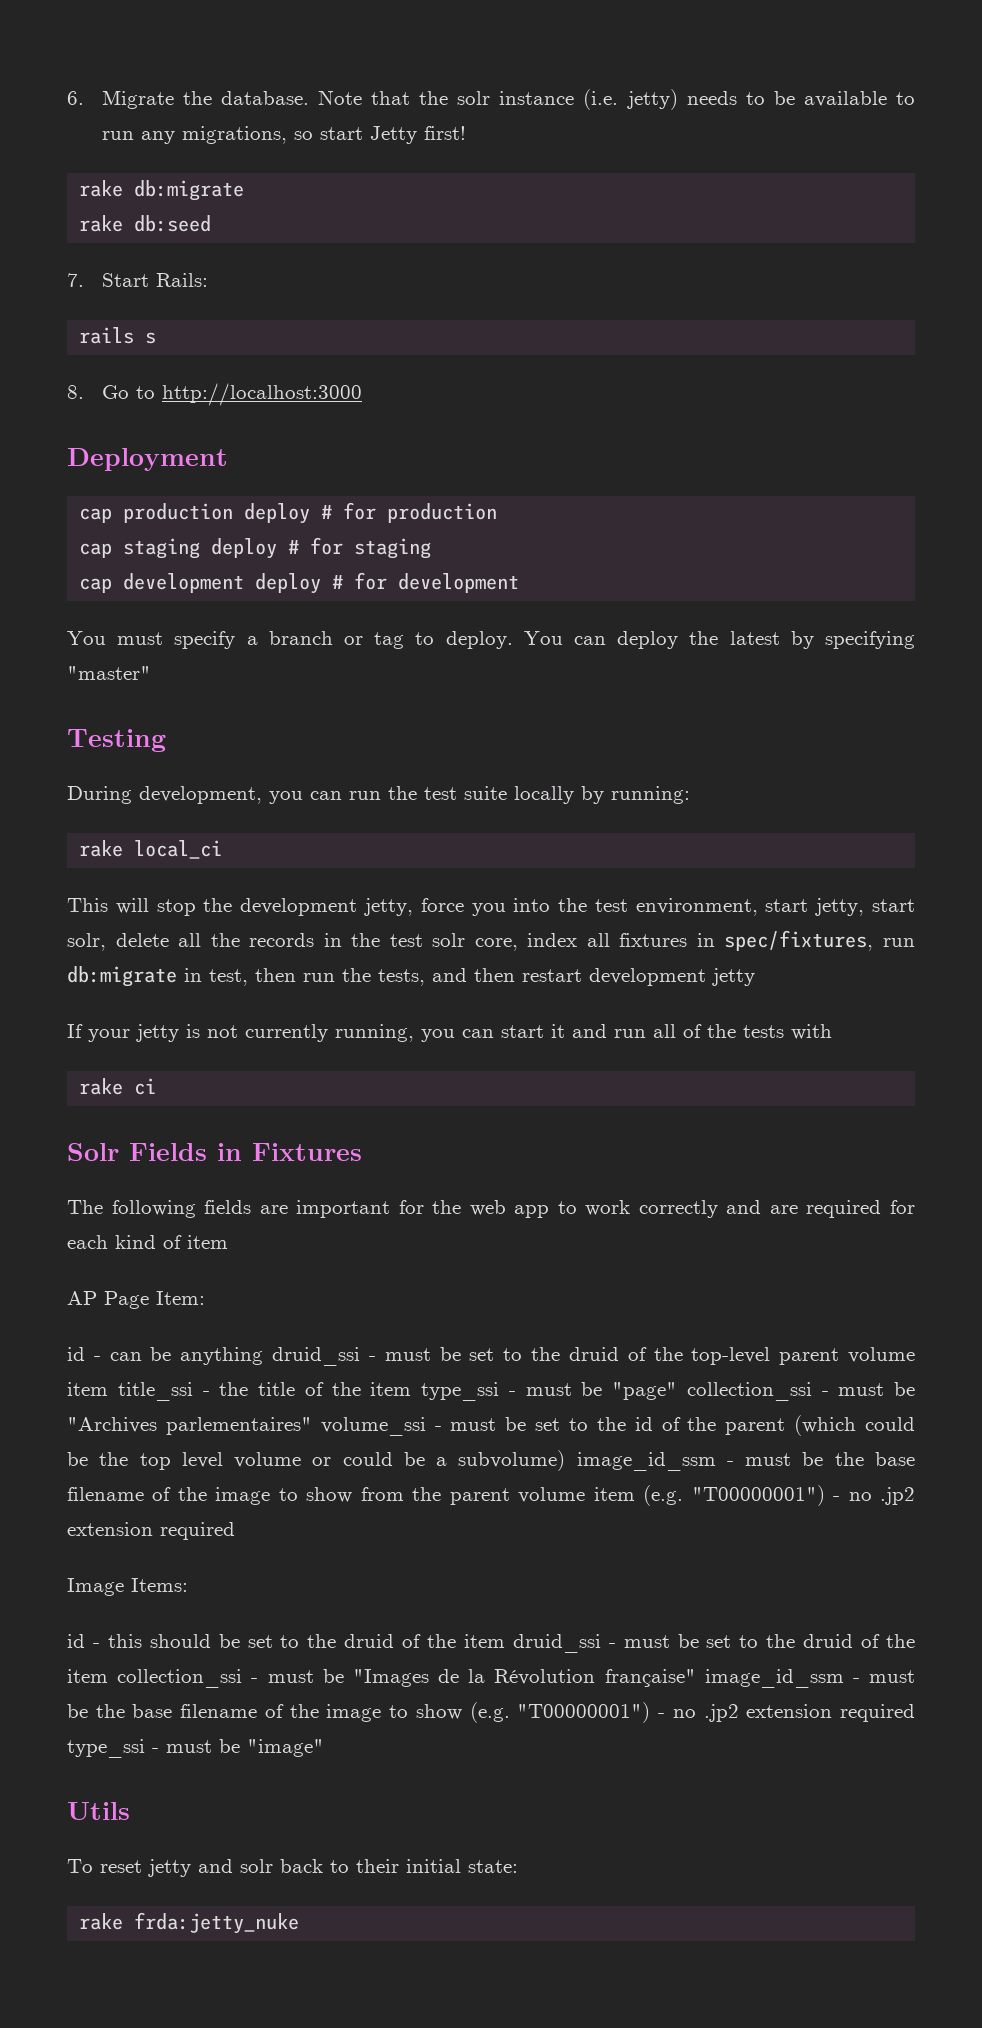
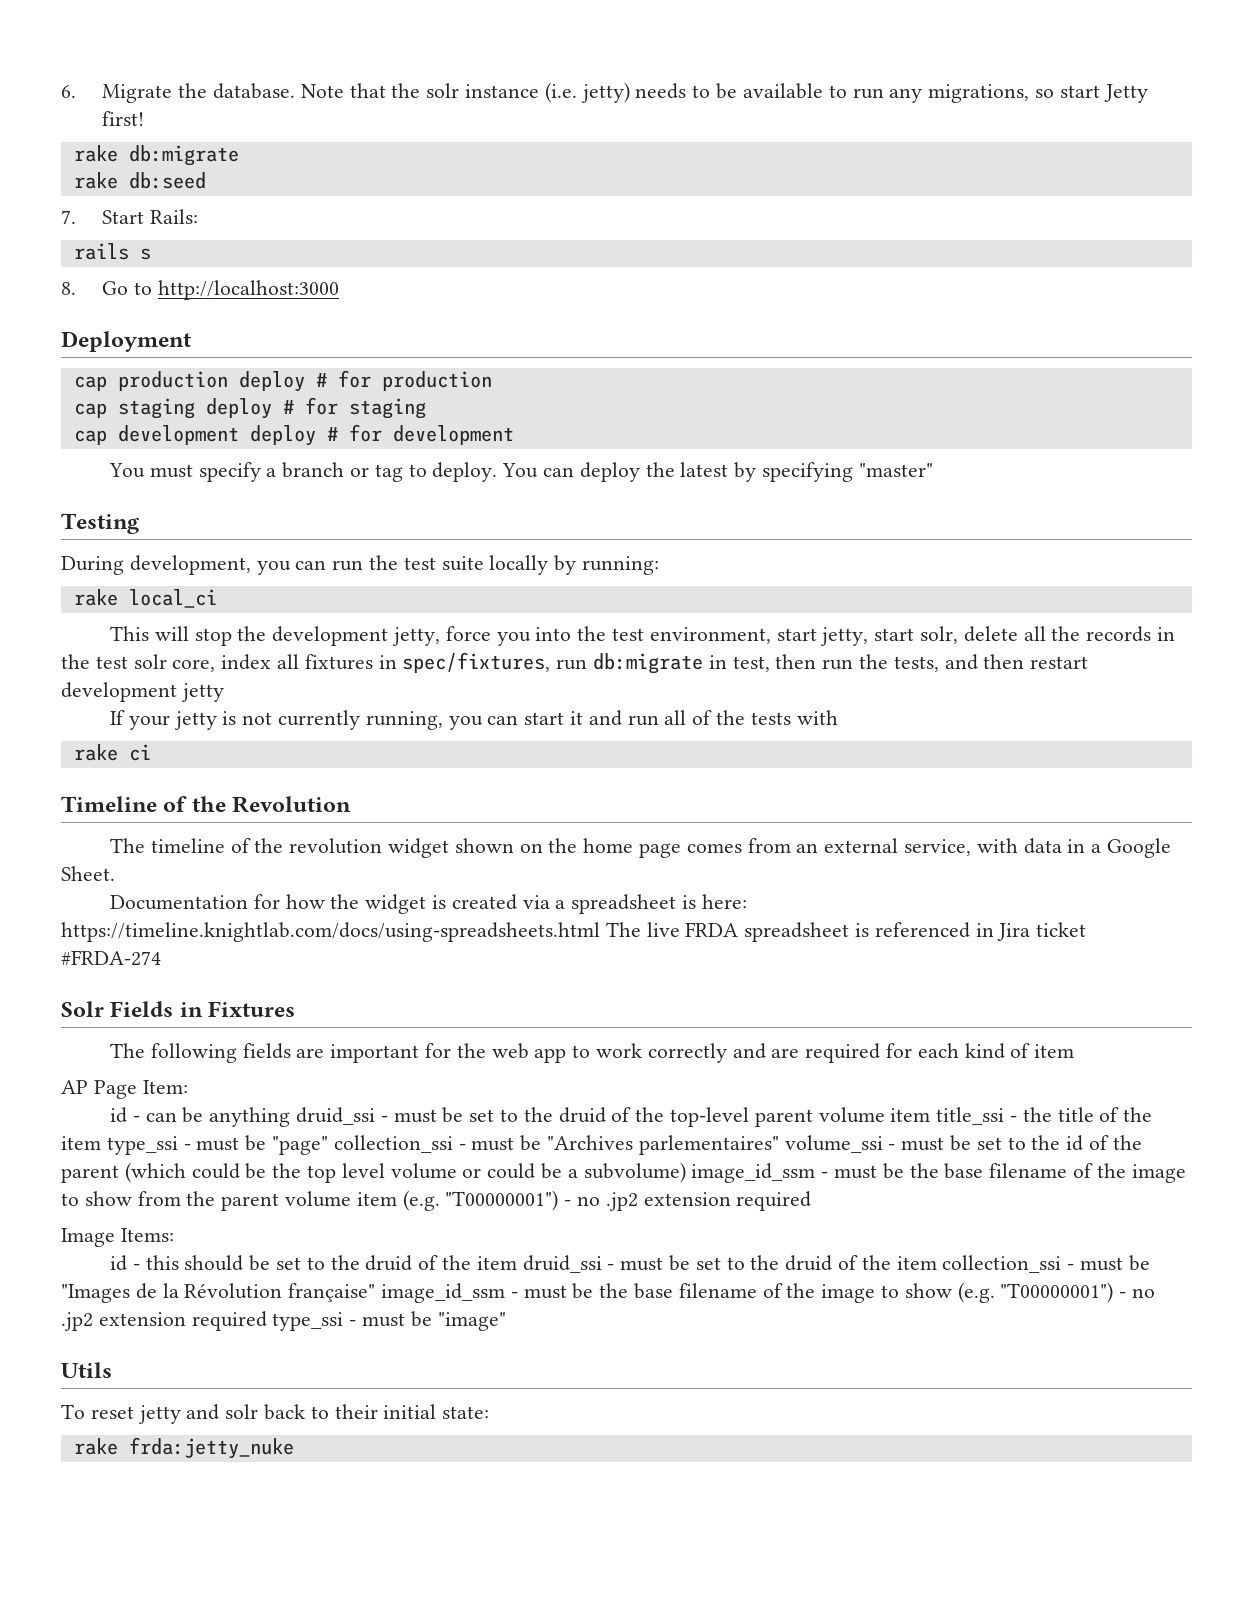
+ Timeline of the Revolution
+ The timeline of the revolution widget shown on the home page comes from an external service, with data in a Google Sheet.
+ Documentation for how the widget is created via a spreadsheet is here: https://timeline.knightlab.com/docs/using-spreadsheets.html The live FRDA spreadsheet is referenced in Jira ticket #FRDA-274

